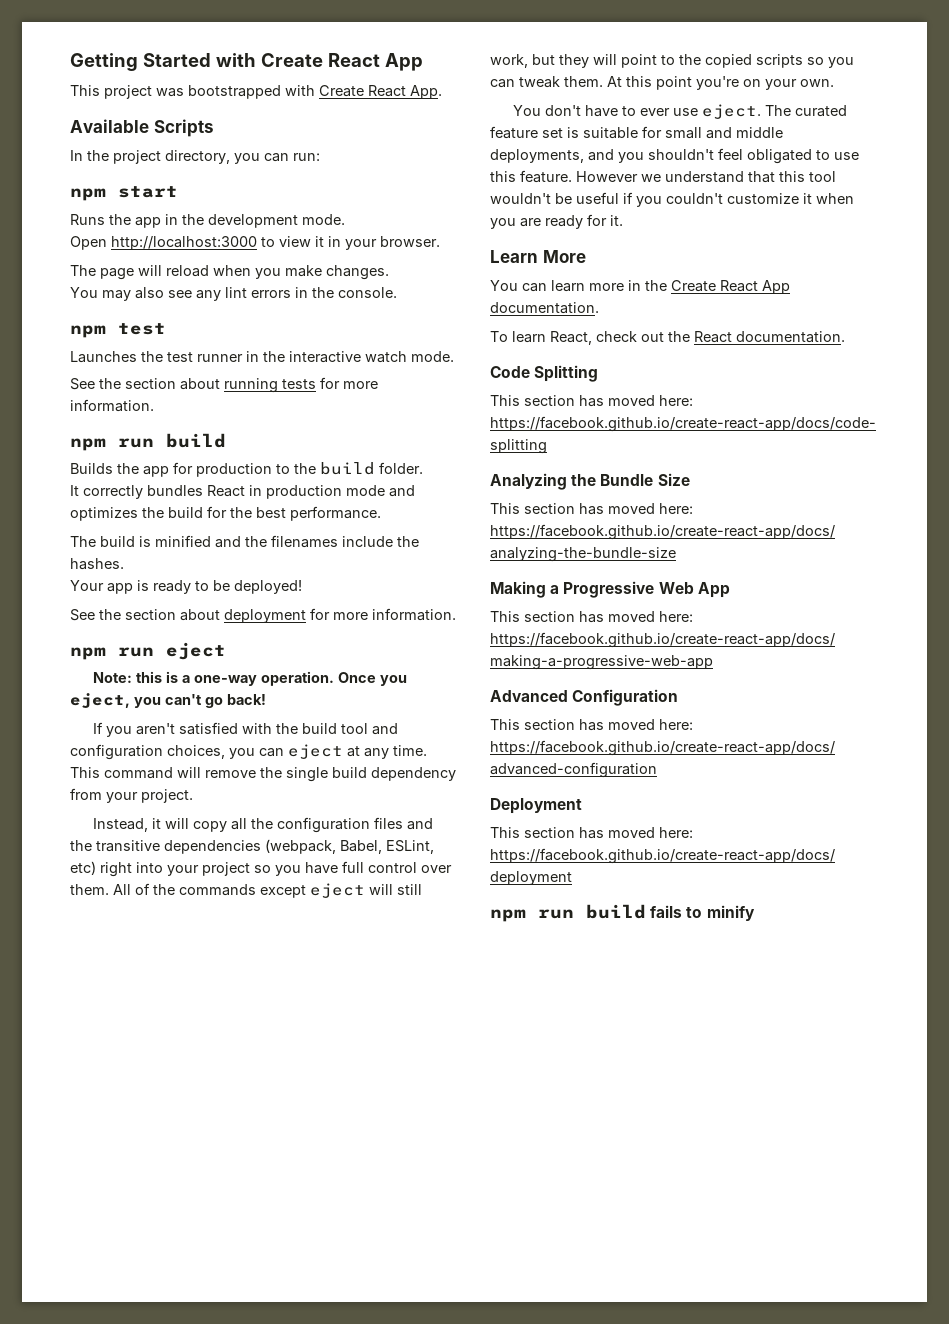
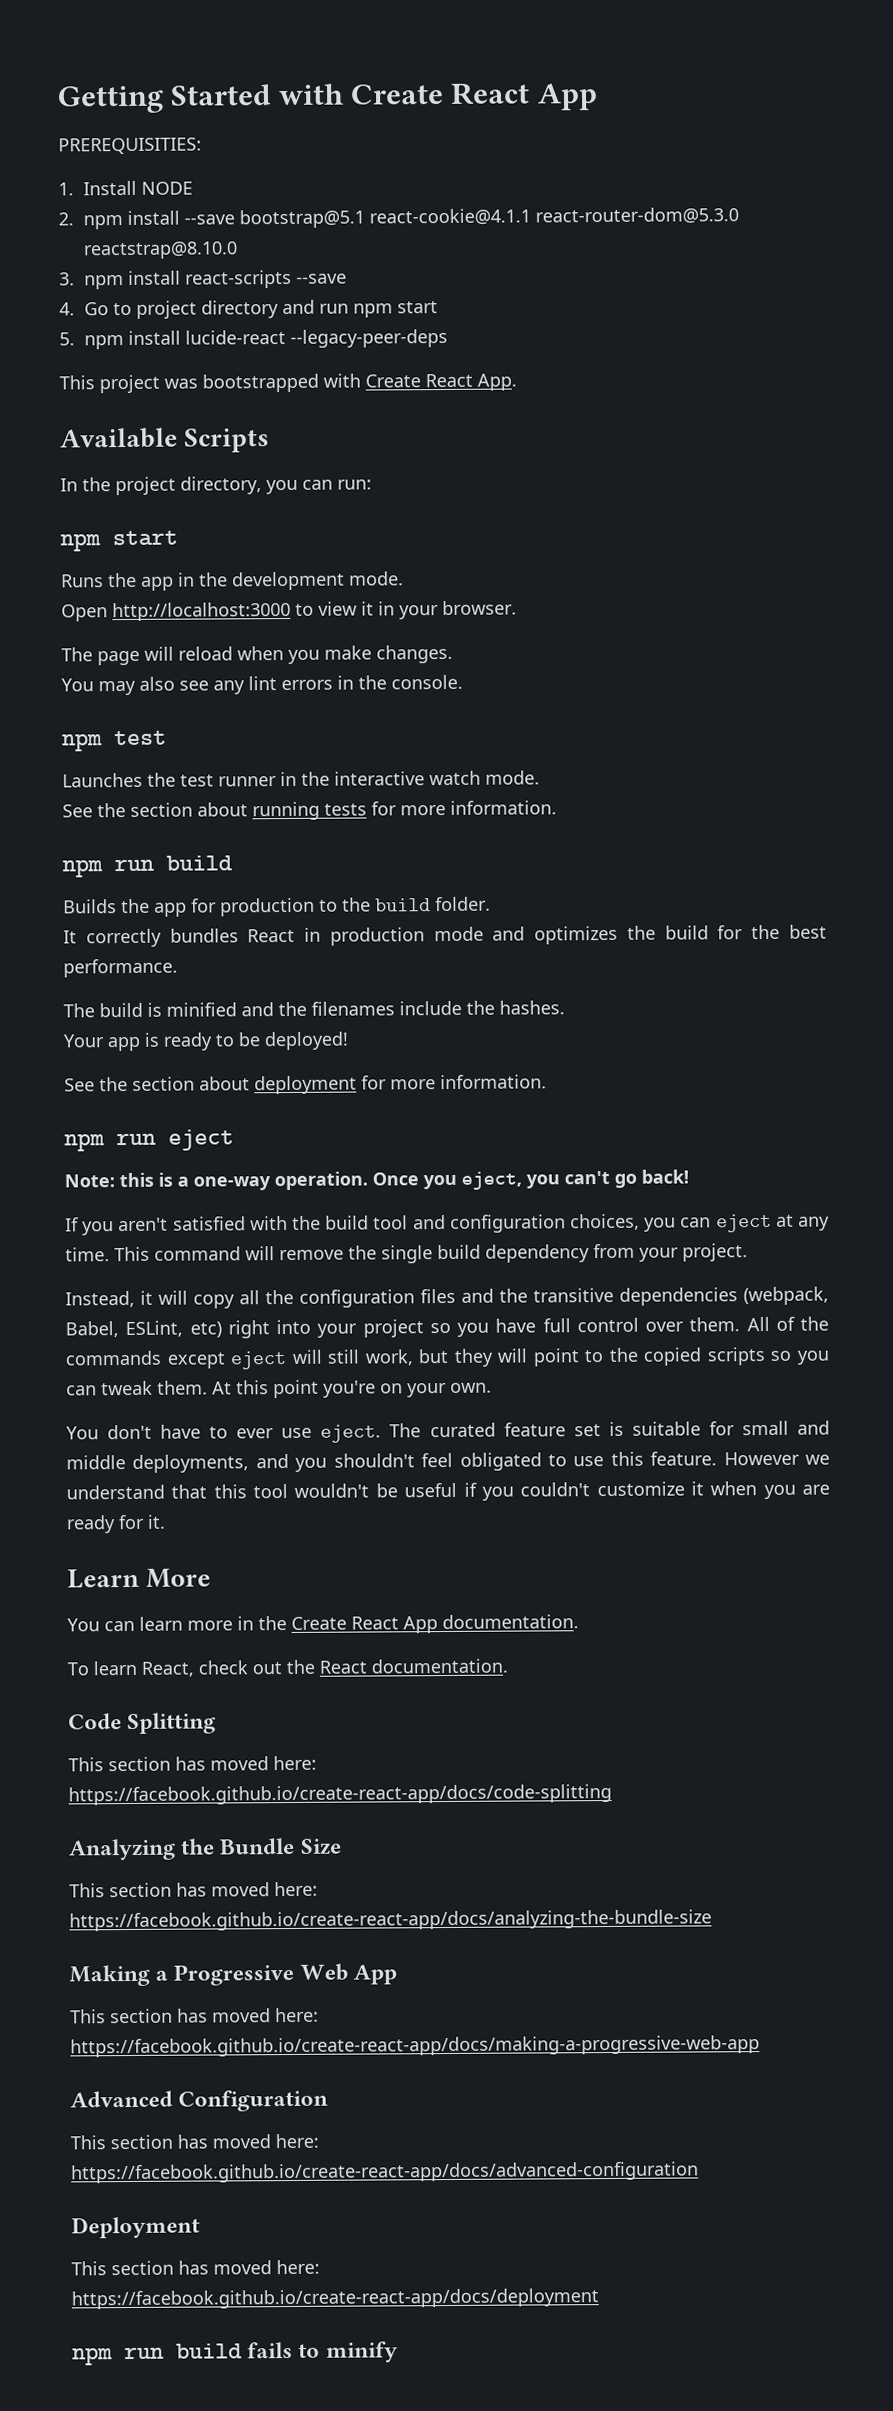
+ PREREQUISITIES:
+ 1. Install NODE
+ 2. npm install --save bootstrap@5.1 react-cookie@4.1.1 react-router-dom@5.3.0 reactstrap@8.10.0
+ 3. npm install react-scripts --save
+ 4. Go to project directory and run npm start
+ 5. npm install lucide-react --legacy-peer-deps

